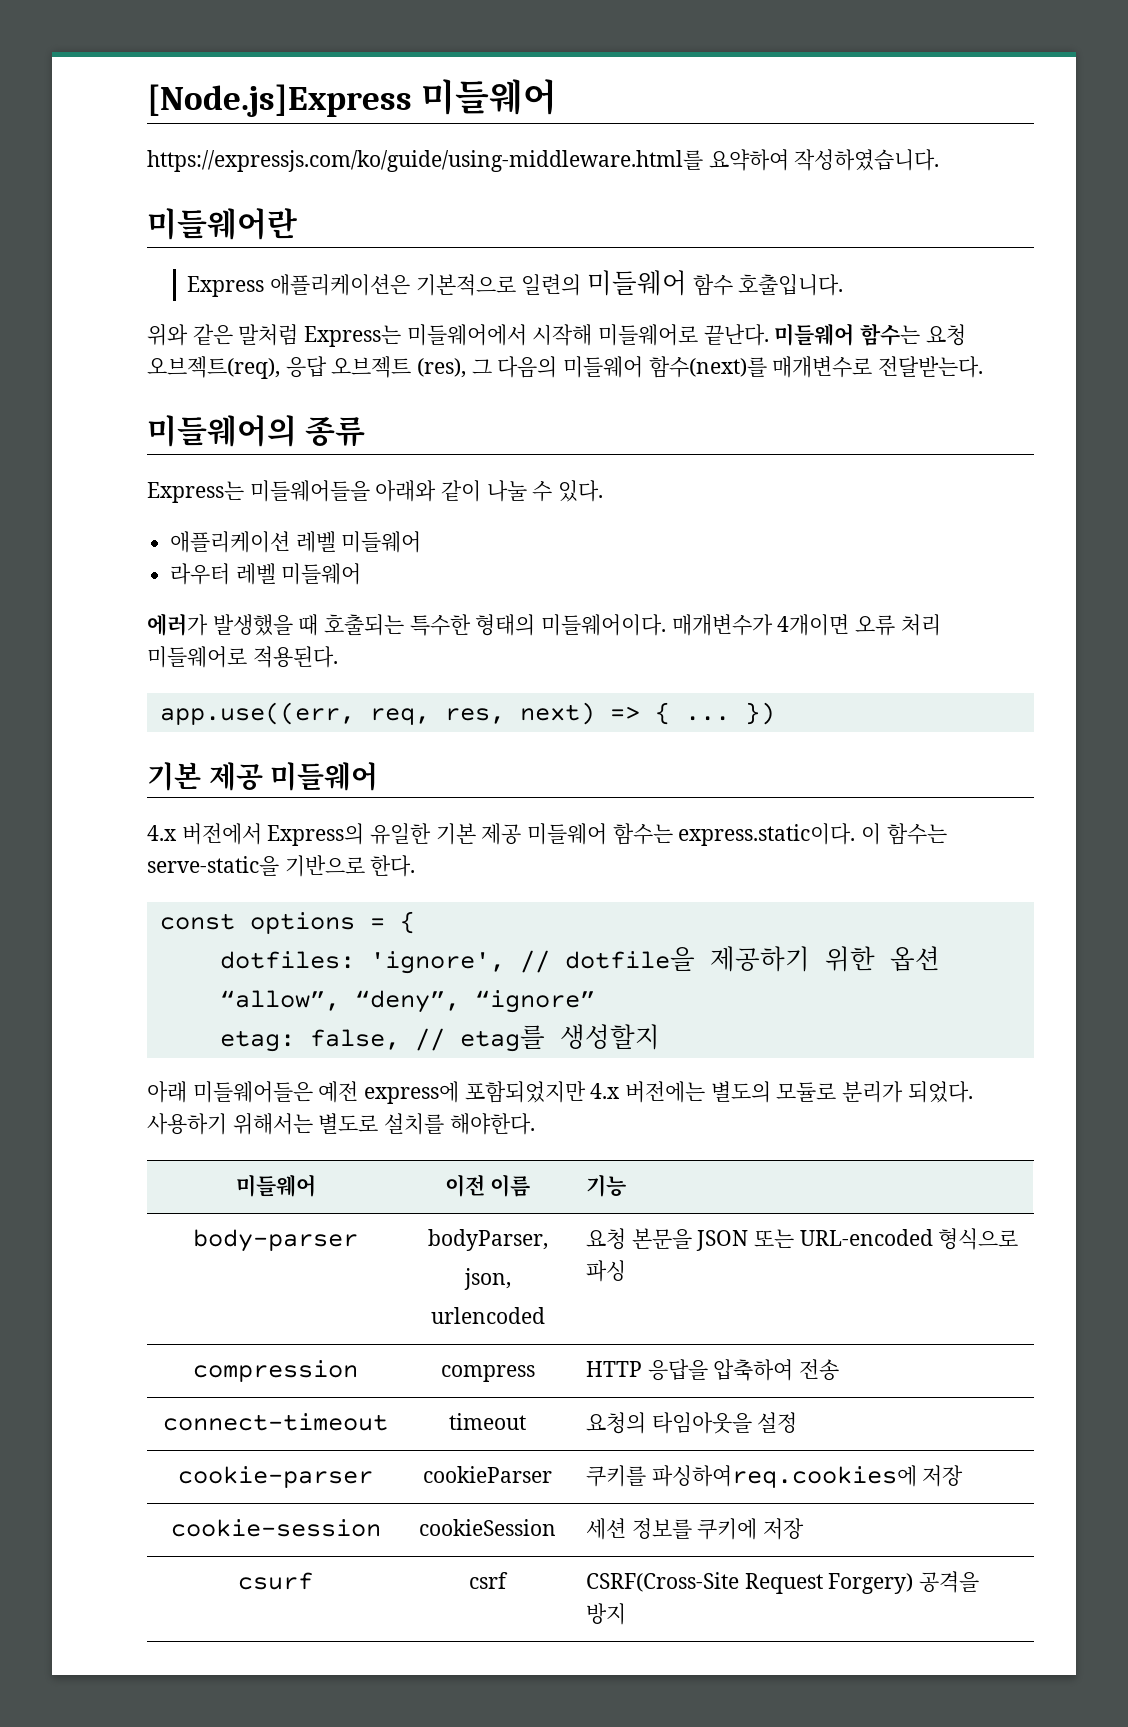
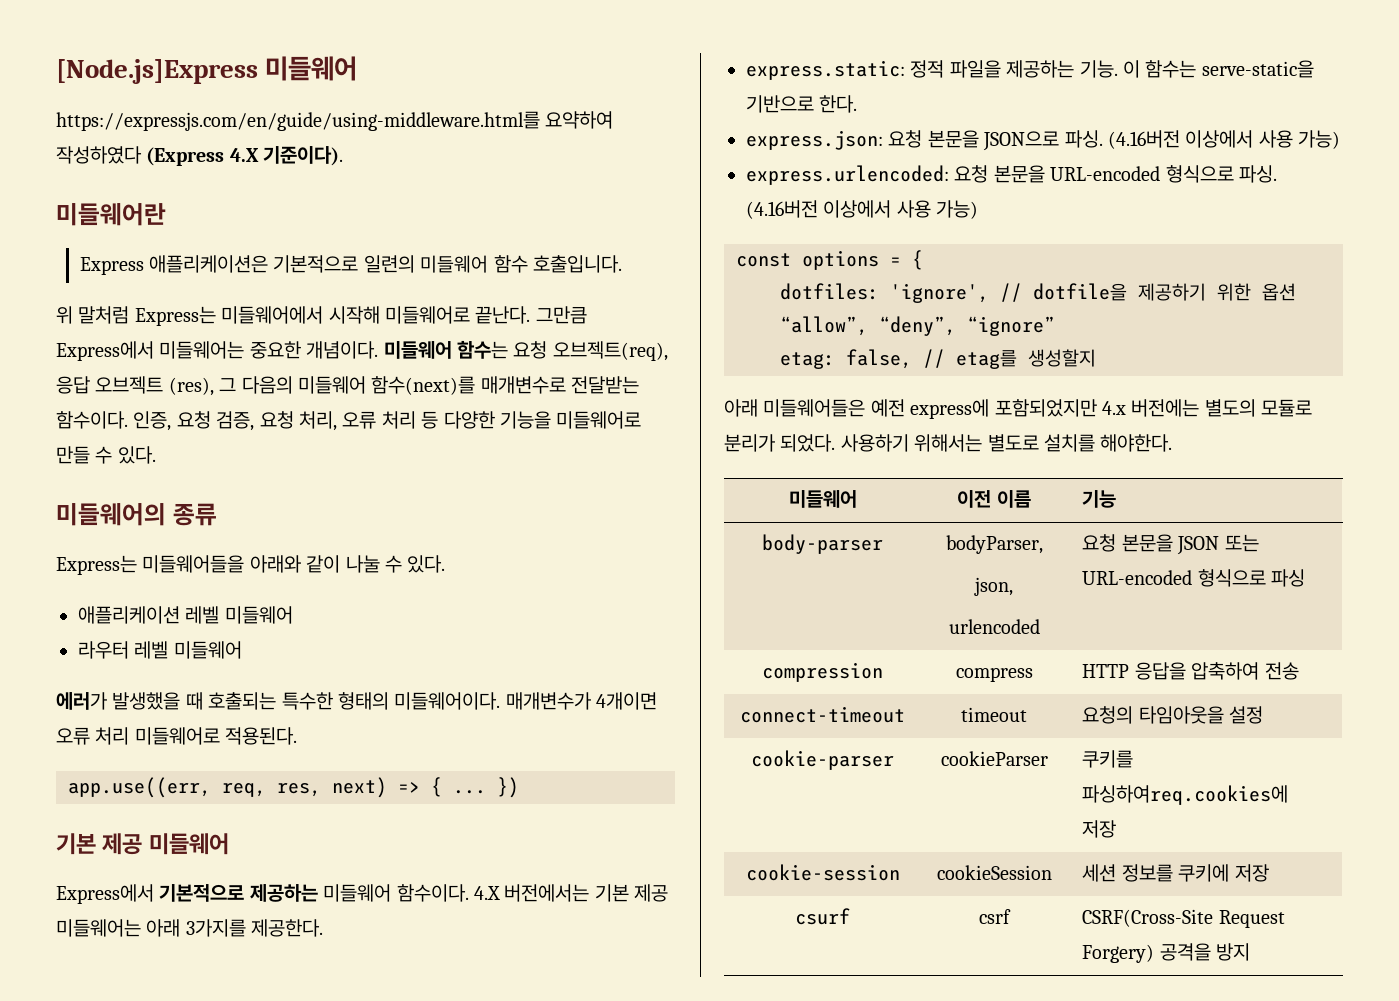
- https://expressjs.com/ko/guide/using-middleware.html를 요약하여 작성하였습니다.
+ https://expressjs.com/en/guide/using-middleware.html를 요약하여 작성하였다 (Express 4.X 기준이다).
- 위와 같은 말처럼 Express는 미들웨어에서 시작해 미들웨어로 끝난다.
+ 위 말처럼 Express는 미들웨어에서 시작해 미들웨어로 끝난다.
+ 그만큼 Express에서 미들웨어는 중요한 개념이다.
- 미들웨어 함수는 요청 오브젝트(req), 응답 오브젝트 (res), 그 다음의 미들웨어 함수(next)를 매개변수로 전달받는다.
+ 미들웨어 함수는 요청 오브젝트(req), 응답 오브젝트 (res), 그 다음의 미들웨어 함수(next)를 매개변수로 전달받는 함수이다. 인증, 요청 검증, 요청 처리, 오류 처리 등 다양한 기능을 미들웨어로 만들 수 있다.
- 4.x 버전에서 Express의 유일한 기본 제공 미들웨어 함수는 express.static이다. 이 함수는 serve-static을 기반으로 한다.
+ Express에서 기본적으로 제공하는 미들웨어 함수이다. 4.X 버전에서는 기본 제공 미들웨어는 아래 3가지를 제공한다.
+ express.static: 정적 파일을 제공하는 기능. 이 함수는 serve-static을 기반으로 한다.
+ express.json: 요청 본문을 JSON으로 파싱. (4.16버전 이상에서 사용 가능)
+ express.urlencoded: 요청 본문을 URL-encoded 형식으로 파싱. (4.16버전 이상에서 사용 가능)

